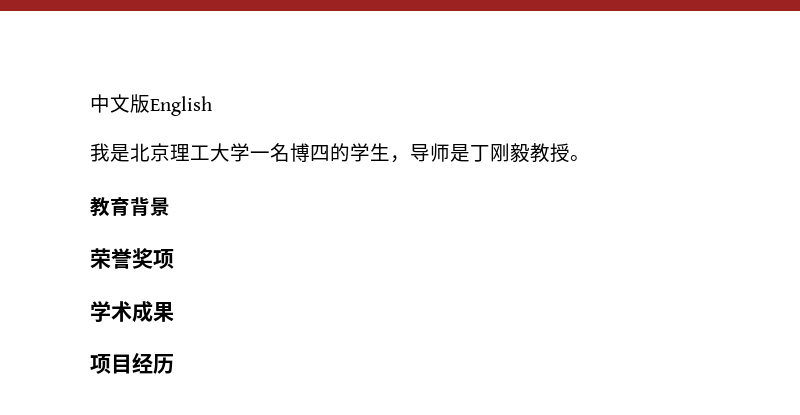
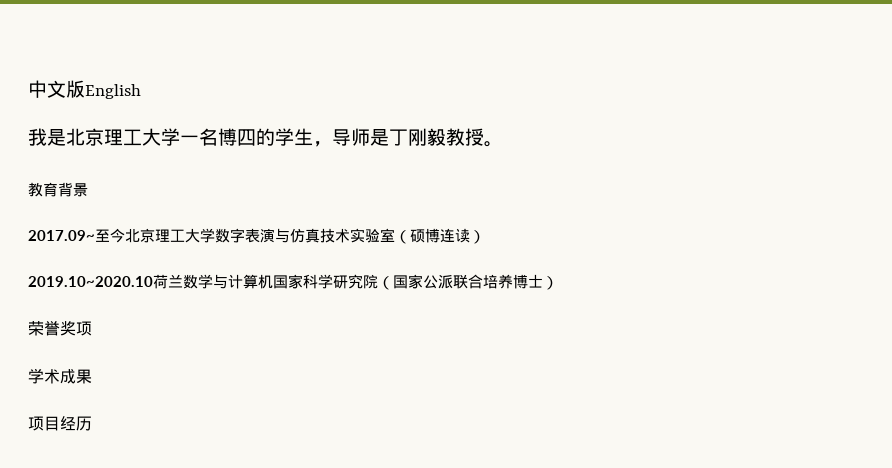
+ 2017.09~至今北京理工大学数字表演与仿真技术实验室（硕博连读）
+ 2019.10~2020.10荷兰数学与计算机国家科学研究院（国家公派联合培养博士）

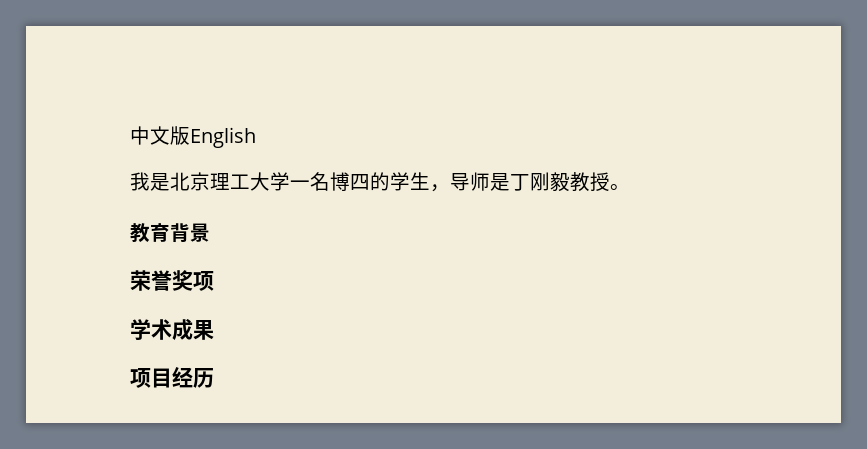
- 2017.09~至今北京理工大学数字表演与仿真技术实验室（硕博连读）
- 2019.10~2020.10荷兰数学与计算机国家科学研究院（国家公派联合培养博士）

